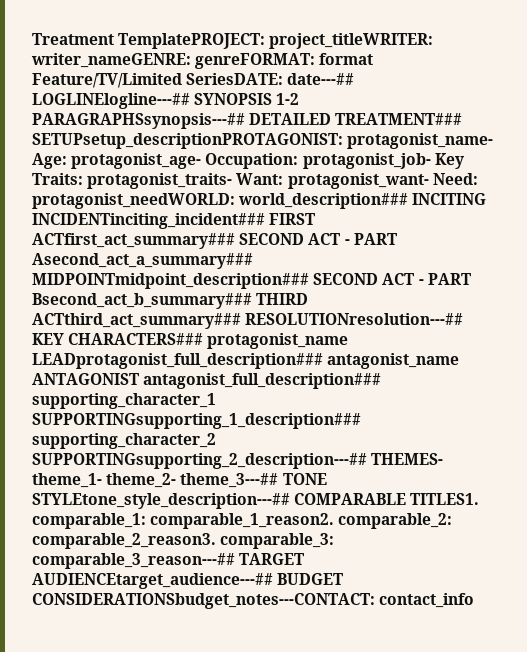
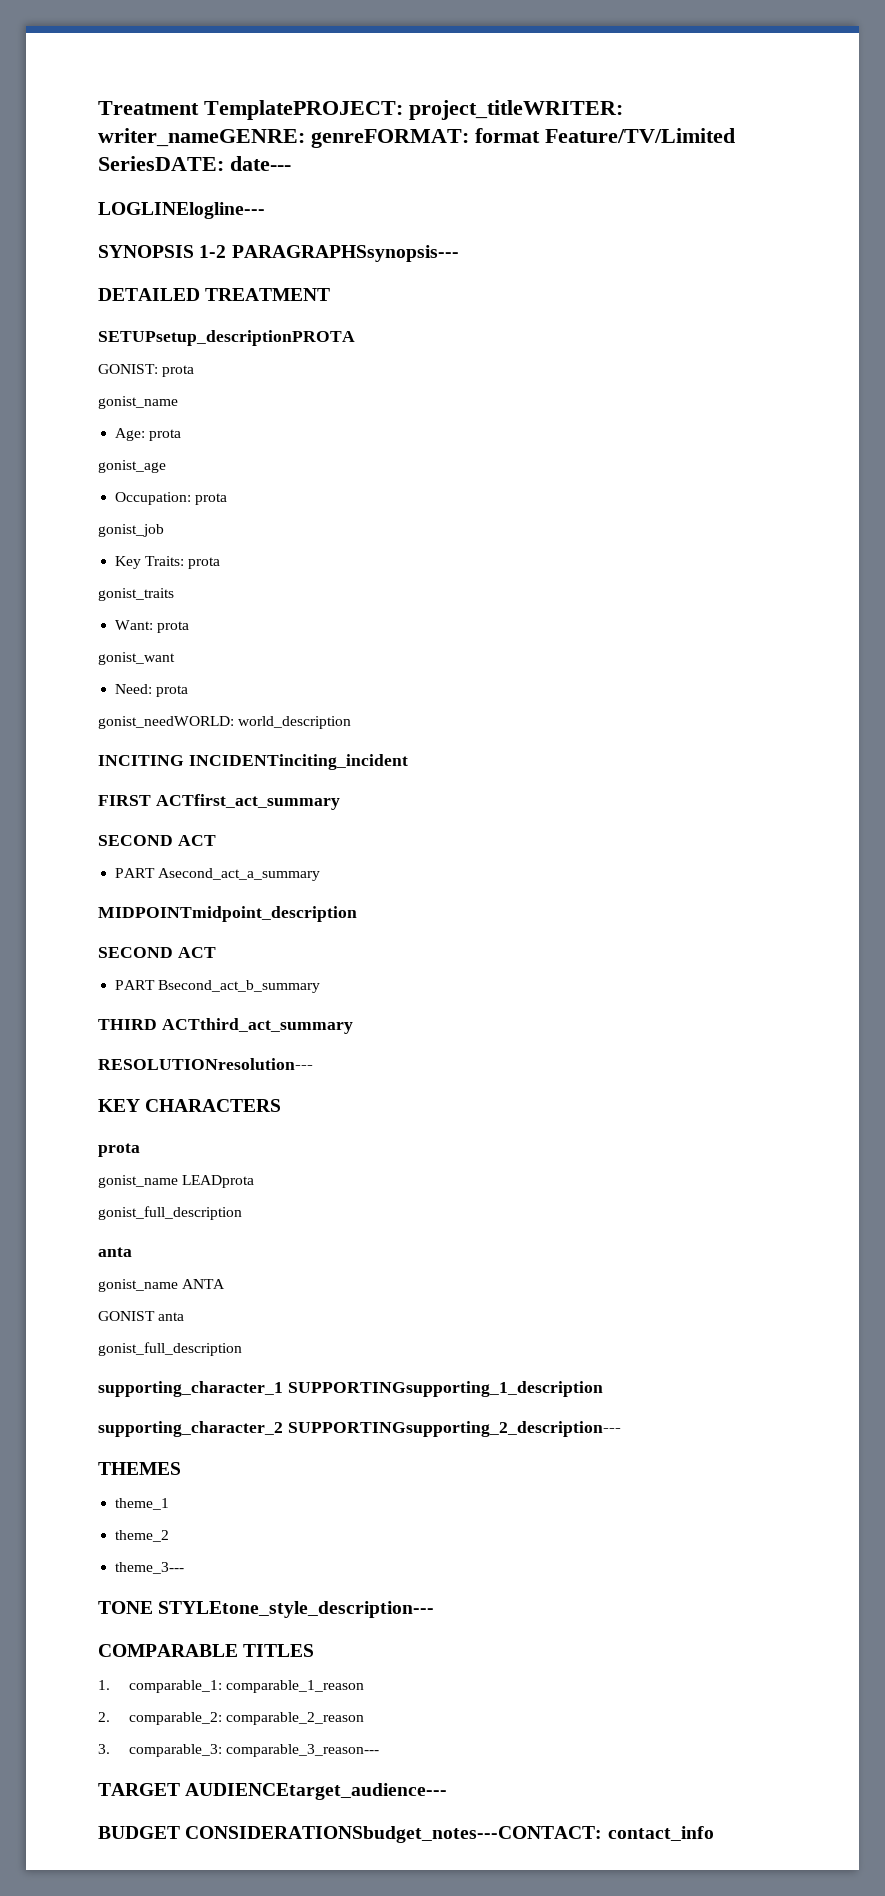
- Treatment TemplatePROJECT: project_titleWRITER: writer_nameGENRE: genreFORMAT: format Feature/TV/Limited SeriesDATE: date---## LOGLINElogline---## SYNOPSIS 1-2 PARAGRAPHSsynopsis---## DETAILED TREATMENT### SETUPsetup_descriptionPROTAGONIST: protagonist_name- Age: protagonist_age- Occupation: protagonist_job- Key Traits: protagonist_traits- Want: protagonist_want- Need: protagonist_needWORLD: world_description### INCITING INCIDENTinciting_incident### FIRST ACTfirst_act_summary### SECOND ACT - PART Asecond_act_a_summary### MIDPOINTmidpoint_description### SECOND ACT - PART Bsecond_act_b_summary### THIRD ACTthird_act_summary### RESOLUTIONresolution---## KEY CHARACTERS### protagonist_name LEADprotagonist_full_description### antagonist_name ANTAGONIST antagonist_full_description### supporting_character_1 SUPPORTINGsupporting_1_description### supporting_character_2 SUPPORTINGsupporting_2_description---## THEMES- theme_1- theme_2- theme_3---## TONE STYLEtone_style_description---## COMPARABLE TITLES1. comparable_1: comparable_1_reason2. comparable_2: comparable_2_reason3. comparable_3: comparable_3_reason---## TARGET AUDIENCEtarget_audience---## BUDGET CONSIDERATIONSbudget_notes---CONTACT: contact_info
+ Treatment TemplatePROJECT: project_titleWRITER: writer_nameGENRE: genreFORMAT: format Feature/TV/Limited SeriesDATE: date---
+ LOGLINElogline---
+ SYNOPSIS 1-2 PARAGRAPHSsynopsis---
+ DETAILED TREATMENT
+ SETUPsetup_descriptionPROTA
+ GONIST: prota
+ gonist_name
+ Age: prota
+ gonist_age
+ Occupation: prota
+ gonist_job
+ Key Traits: prota
+ gonist_traits
+ Want: prota
+ gonist_want
+ Need: prota
+ gonist_needWORLD: world_description
+ INCITING INCIDENTinciting_incident
+ FIRST ACTfirst_act_summary
+ SECOND ACT
+ PART Asecond_act_a_summary
+ MIDPOINTmidpoint_description
+ SECOND ACT
+ PART Bsecond_act_b_summary
+ THIRD ACTthird_act_summary
+ RESOLUTIONresolution---
+ KEY CHARACTERS
+ prota
+ gonist_name LEADprota
+ gonist_full_description
+ anta
+ gonist_name ANTA
+ GONIST anta
+ gonist_full_description
+ supporting_character_1 SUPPORTINGsupporting_1_description
+ supporting_character_2 SUPPORTINGsupporting_2_description---
+ THEMES
+ theme_1
+ theme_2
+ theme_3---
+ TONE STYLEtone_style_description---
+ COMPARABLE TITLES
+ 1. comparable_1: comparable_1_reason
+ 2. comparable_2: comparable_2_reason
+ 3. comparable_3: comparable_3_reason---
+ TARGET AUDIENCEtarget_audience---
+ BUDGET CONSIDERATIONSbudget_notes---CONTACT: contact_info

